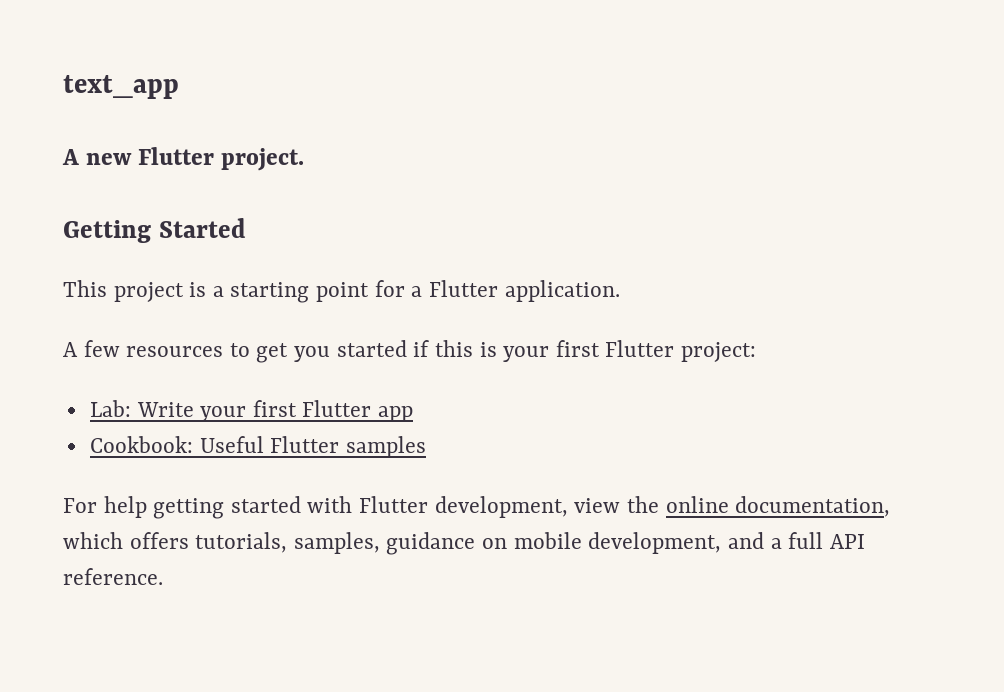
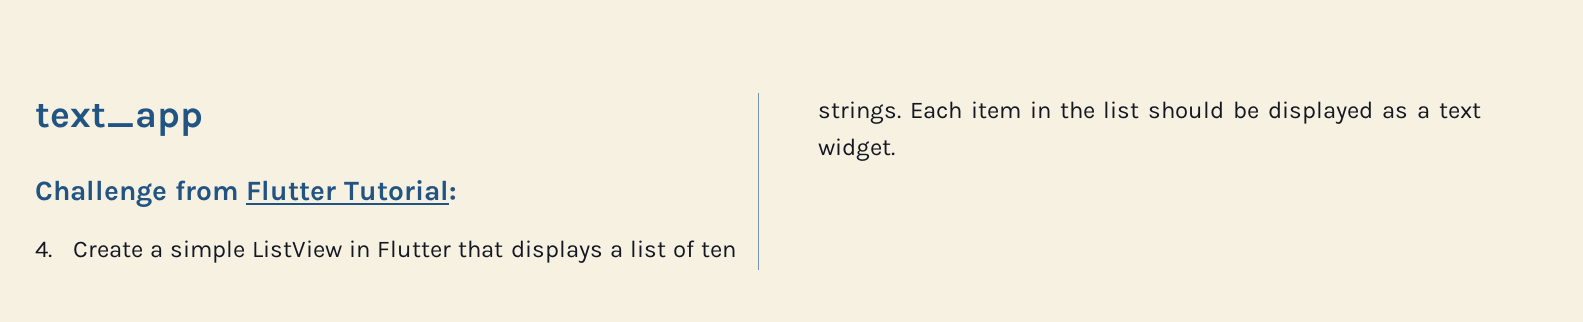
- A new Flutter project.
- Getting Started
- This project is a starting point for a Flutter application.
- A few resources to get you started if this is your first Flutter project:
- Lab: Write your first Flutter app
- Cookbook: Useful Flutter samples
- For help getting started with Flutter development, view the online documentation, which offers tutorials, samples, guidance on mobile development, and a full API reference.
+ Challenge from Flutter Tutorial:
+ 4. Create a simple ListView in Flutter that displays a list of ten strings. Each item in the list should be displayed as a text widget.

